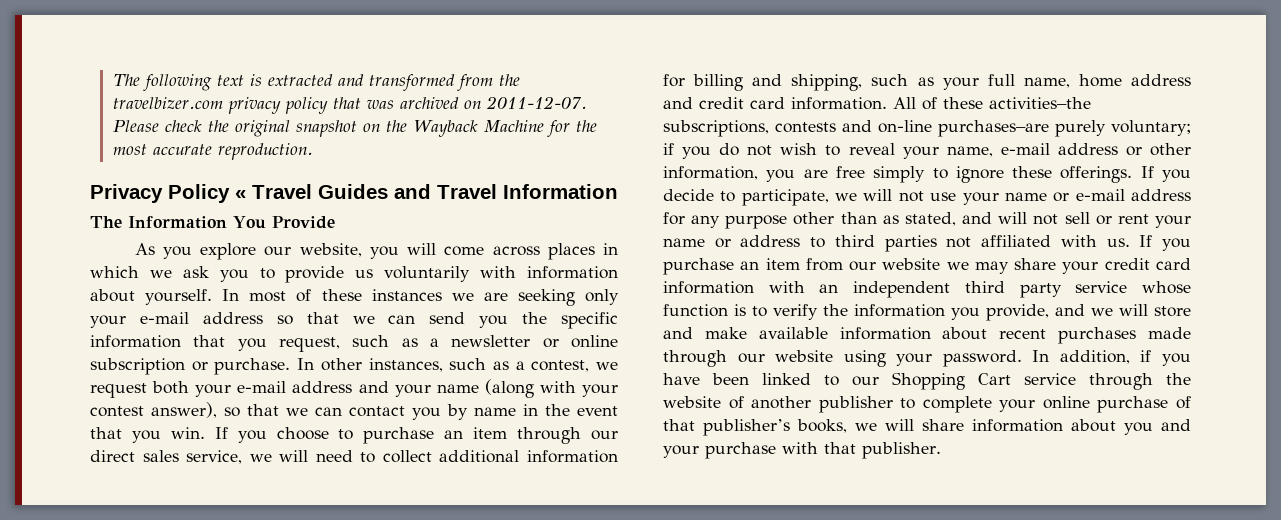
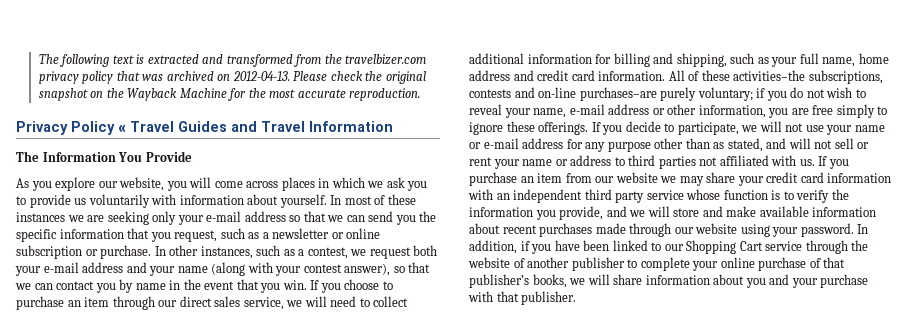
- The following text is extracted and transformed from the travelbizer.com privacy policy that was archived on 2011-12-07.
+ The following text is extracted and transformed from the travelbizer.com privacy policy that was archived on 2012-04-13.

